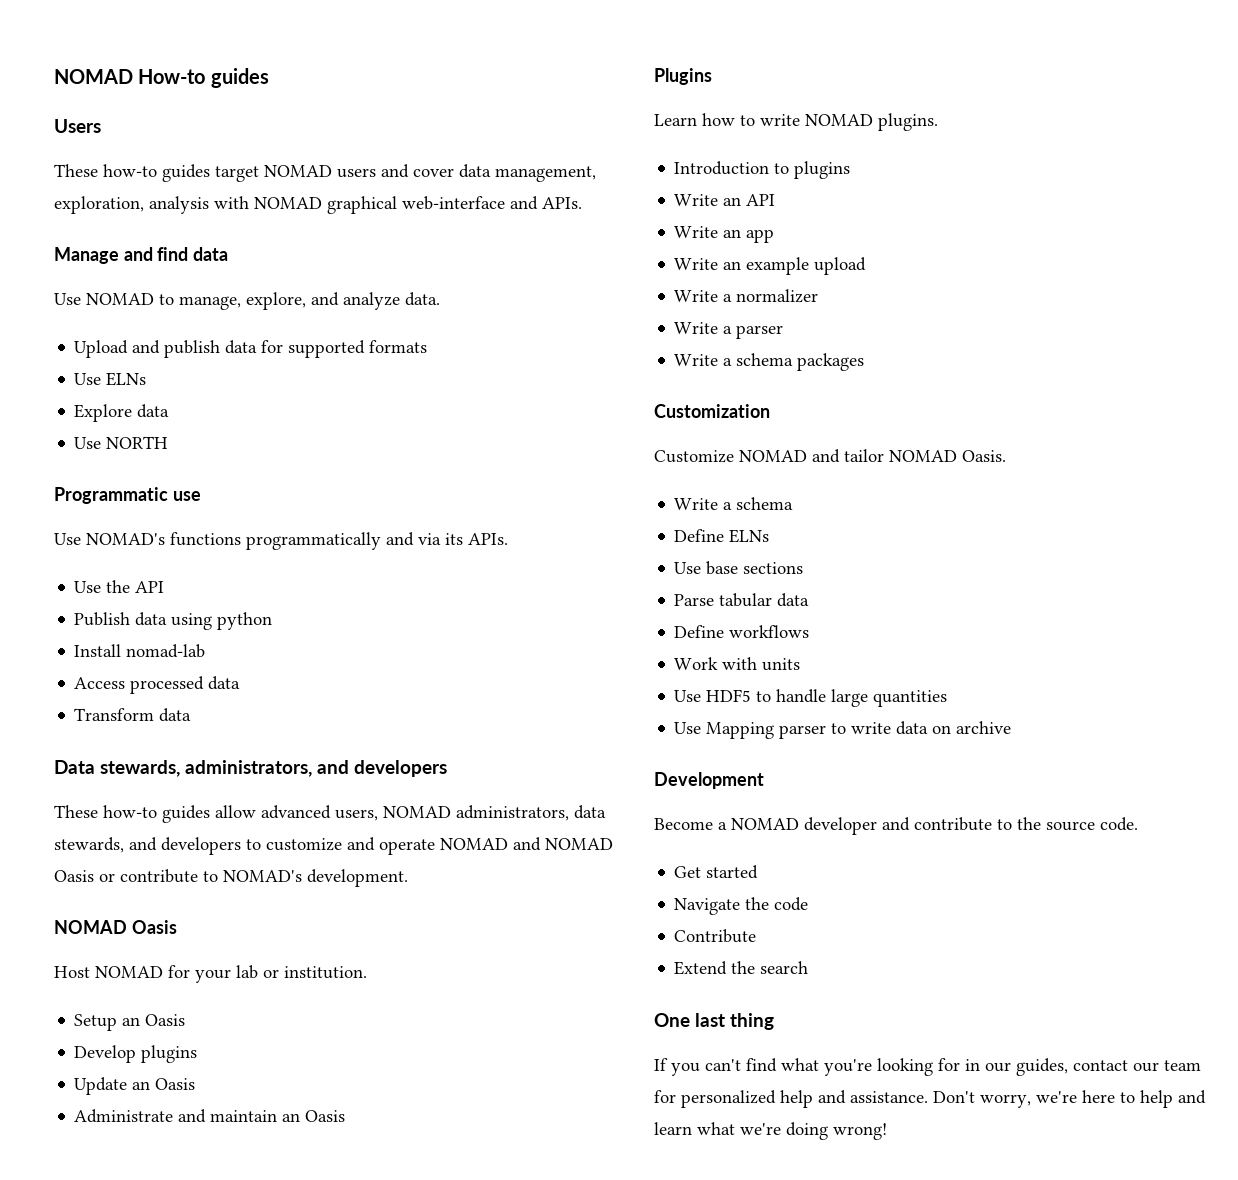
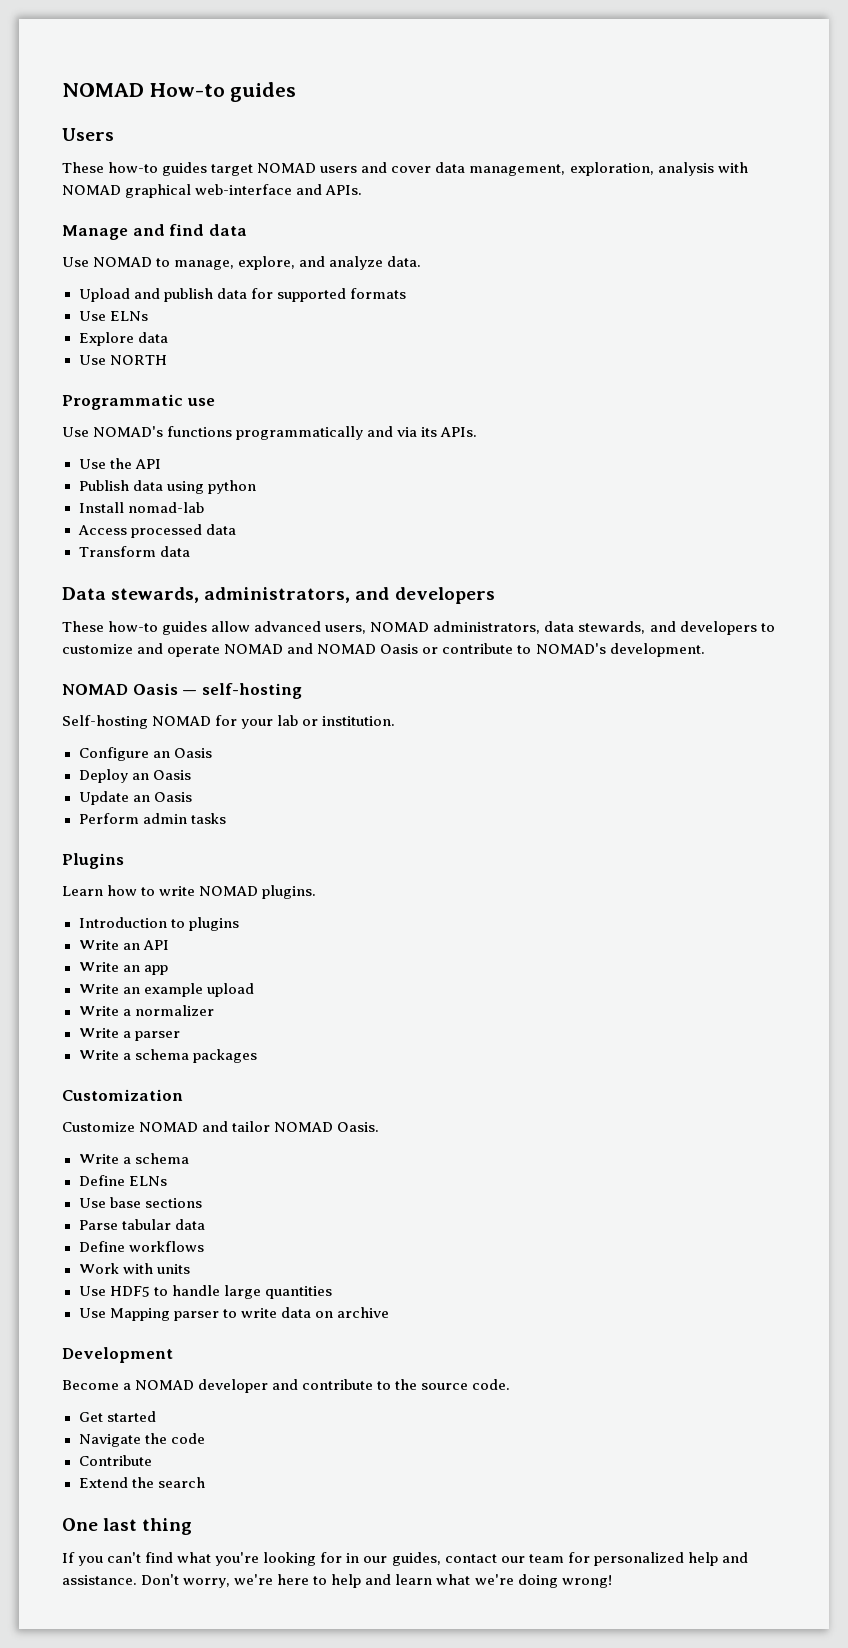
  These how-to guides allow advanced users, NOMAD administrators, data stewards, and developers to customize and operate NOMAD and NOMAD Oasis or contribute to NOMAD's development.
- NOMAD Oasis
- Host NOMAD for your lab or institution.
+ NOMAD Oasis — self-hosting
+ Self-hosting NOMAD for your lab or institution.
- Setup an Oasis
- Develop plugins
+ Configure an Oasis
+ Deploy an Oasis
- Administrate and maintain an Oasis
+ Perform admin tasks

